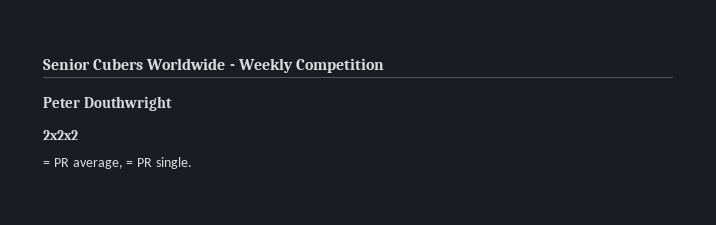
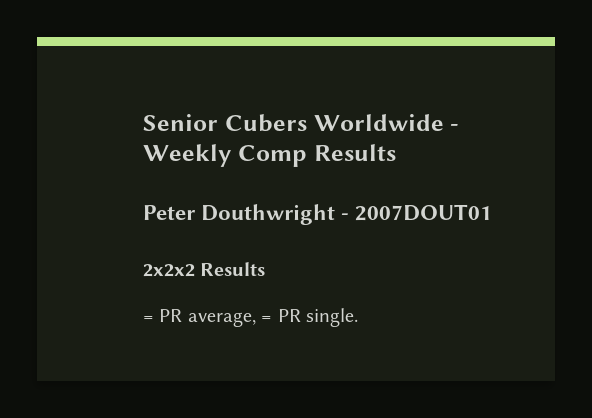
- Senior Cubers Worldwide - Weekly Competition
+ Senior Cubers Worldwide - Weekly Comp Results
- Peter Douthwright
+ Peter Douthwright - 2007DOUT01
- 2x2x2
+ 2x2x2 Results

